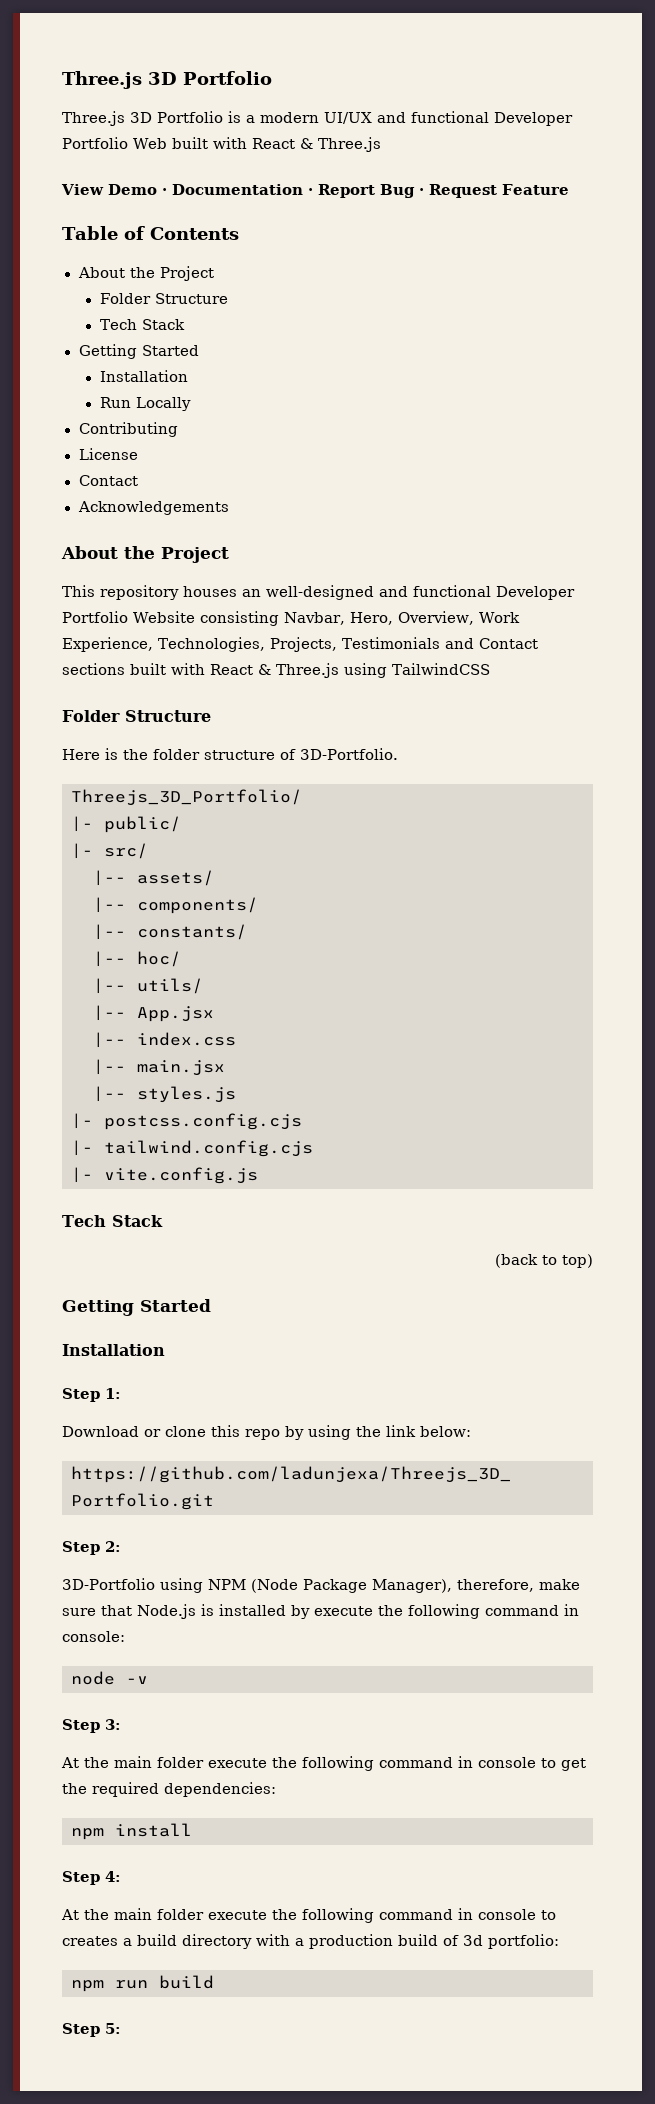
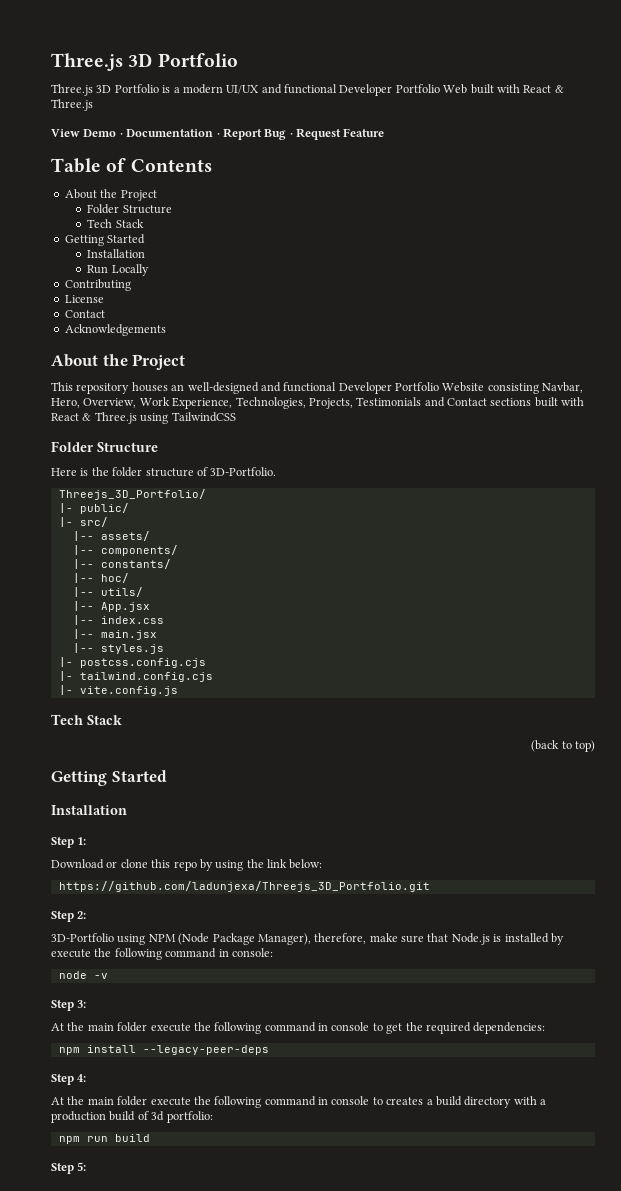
- npm install
+ npm install --legacy-peer-deps

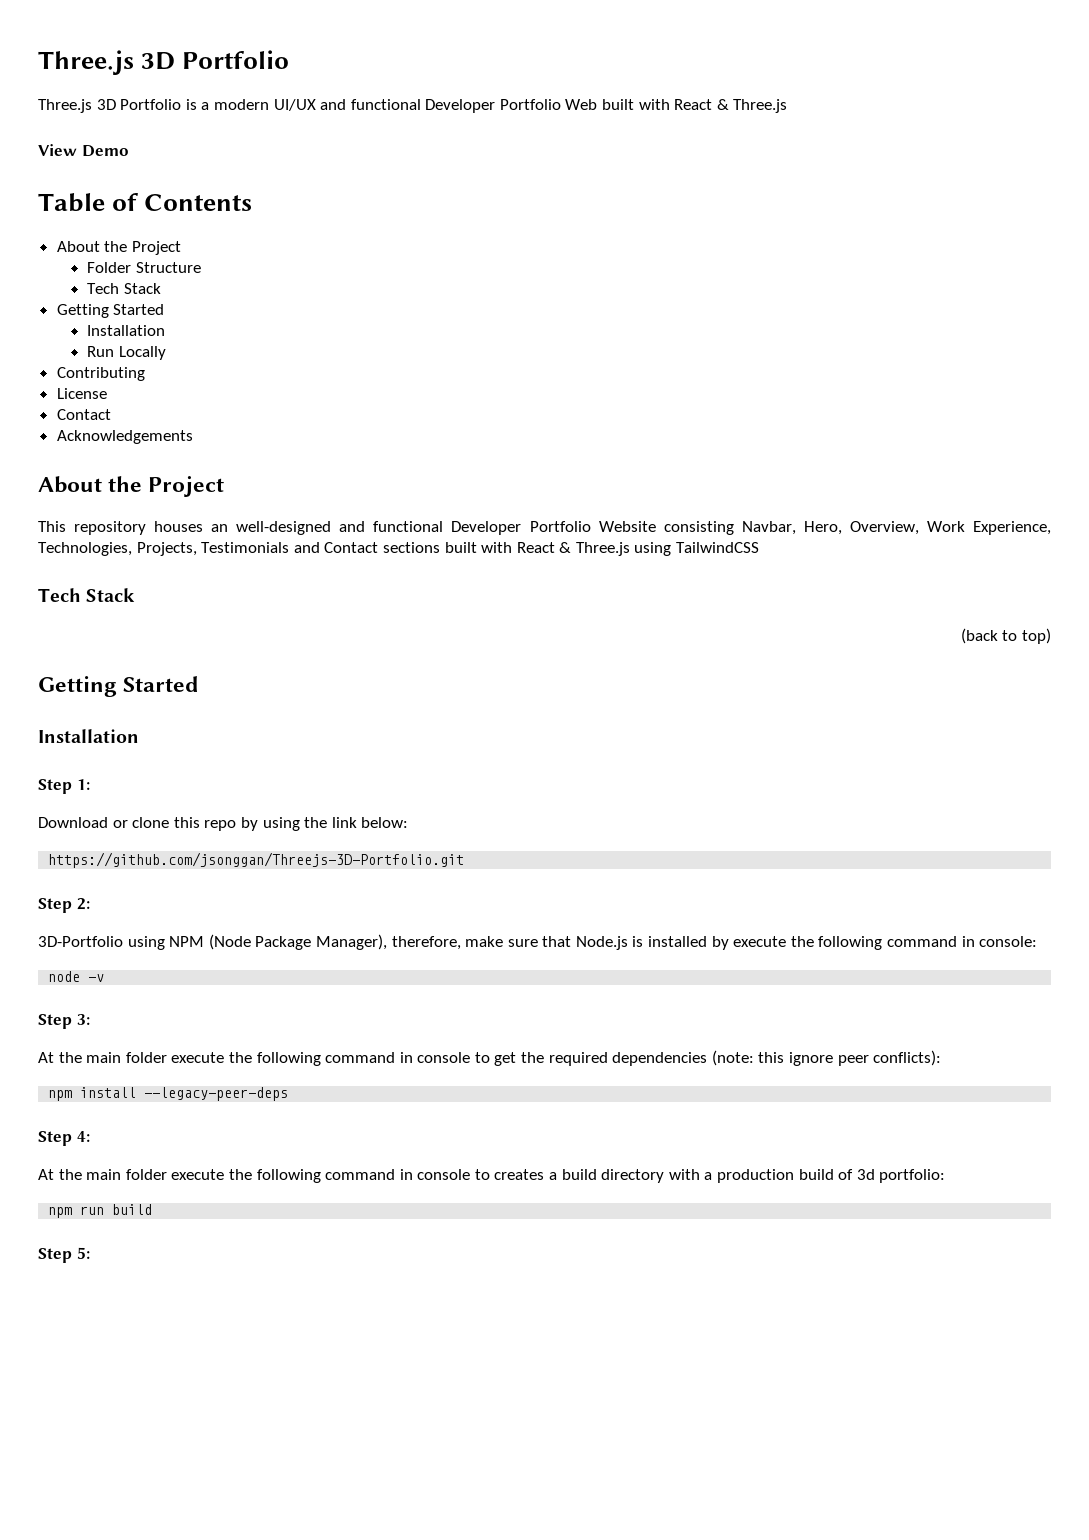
- View Demo · Documentation · Report Bug · Request Feature
+ View Demo
  This repository houses an well-designed and functional Developer Portfolio Website consisting Navbar, Hero, Overview, Work Experience, Technologies, Projects, Testimonials and Contact sections built with React & Three.js using TailwindCSS
- Folder Structure
- Here is the folder structure of 3D-Portfolio.
- Threejs_3D_Portfolio/
- |- public/
- |- src/
- |-- assets/
- |-- components/
- |-- constants/
- |-- hoc/
- |-- utils/
- |-- App.jsx
- |-- index.css
- |-- main.jsx
- |-- styles.js
- |- postcss.config.cjs
- |- tailwind.config.cjs
- |- vite.config.js
- https://github.com/ladunjexa/Threejs_3D_Portfolio.git
+ https://github.com/jsonggan/Threejs-3D-Portfolio.git
- At the main folder execute the following command in console to get the required dependencies:
+ At the main folder execute the following command in console to get the required dependencies (note: this ignore peer conflicts):

